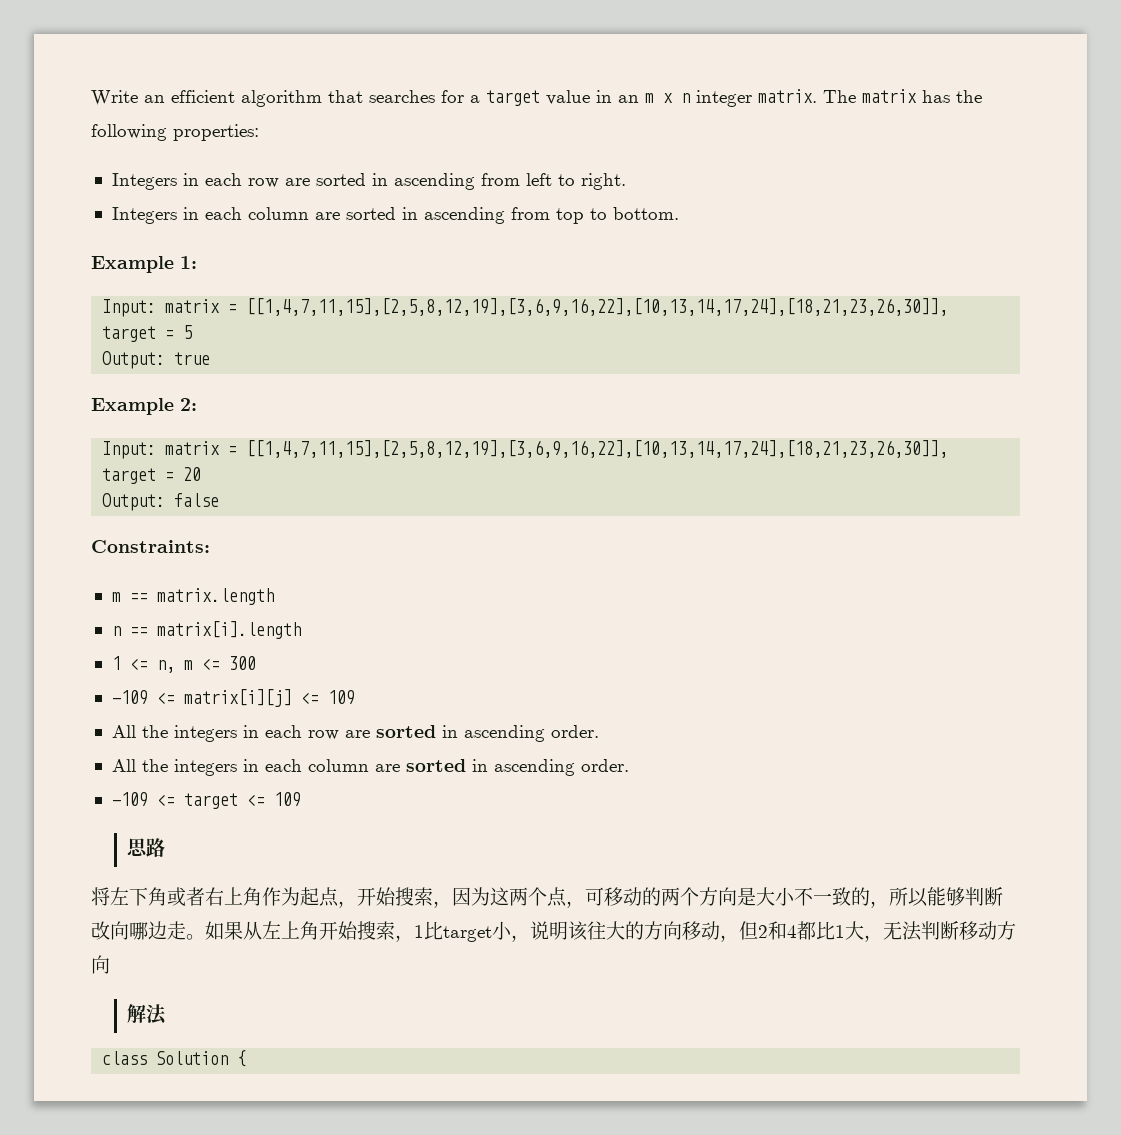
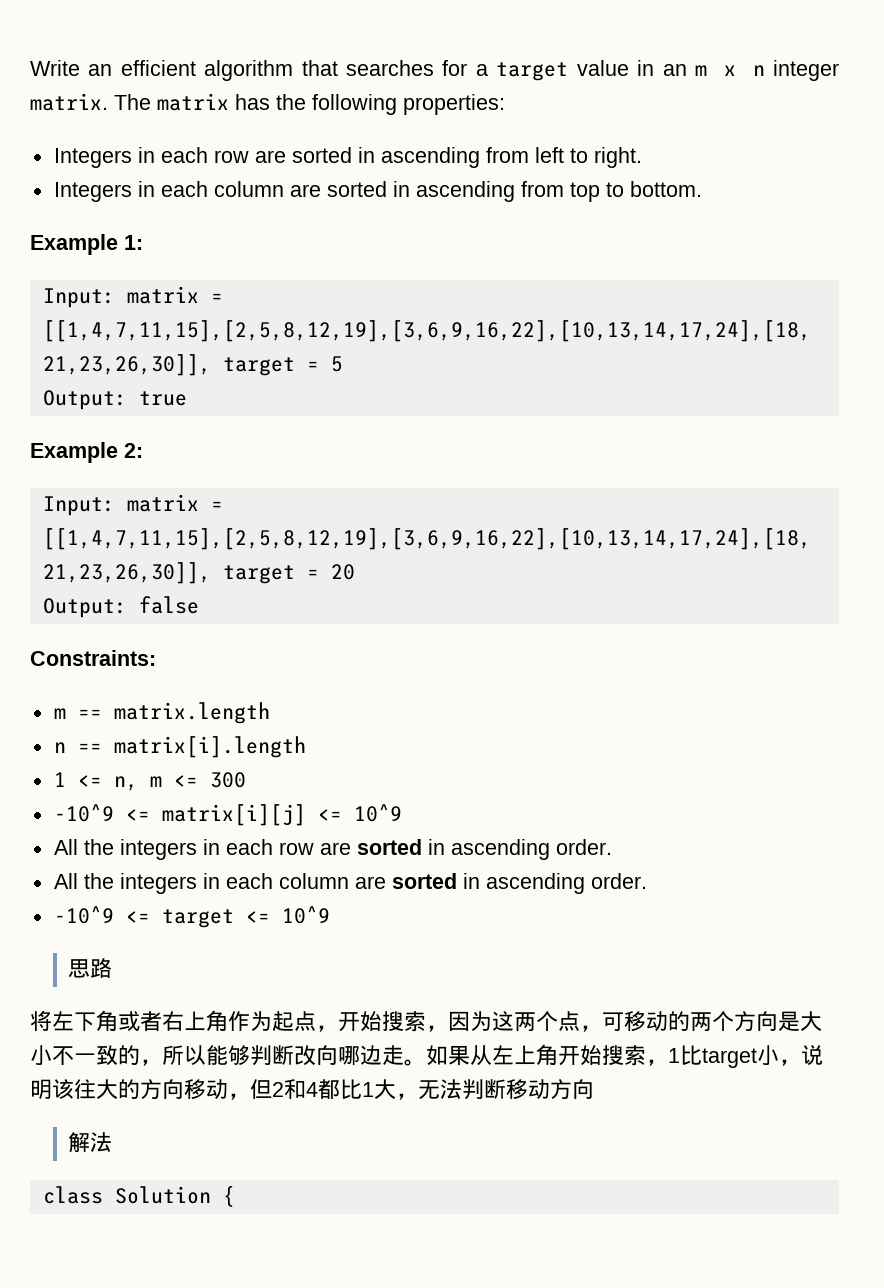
- -109 <= matrix[i][j] <= 109
+ -10^9 <= matrix[i][j] <= 10^9
- -109 <= target <= 109
+ -10^9 <= target <= 10^9

